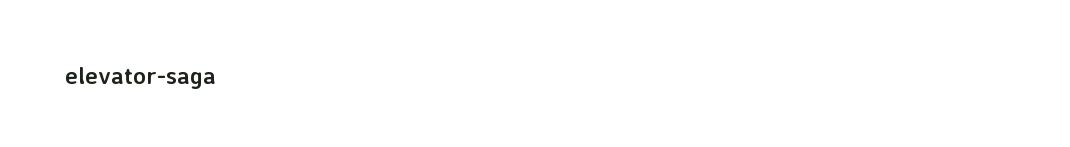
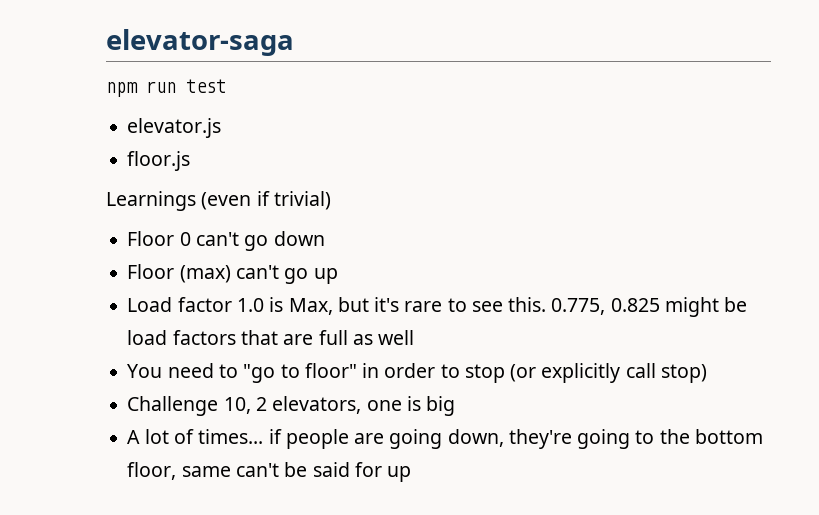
+ npm run test
+ elevator.js
+ floor.js
+ Learnings (even if trivial)
+ Floor 0 can't go down
+ Floor (max) can't go up
+ Load factor 1.0 is Max, but it's rare to see this. 0.775, 0.825 might be load factors that are full as well
+ You need to "go to floor" in order to stop (or explicitly call stop)
+ Challenge 10, 2 elevators, one is big
+ A lot of times... if people are going down, they're going to the bottom floor, same can't be said for up

